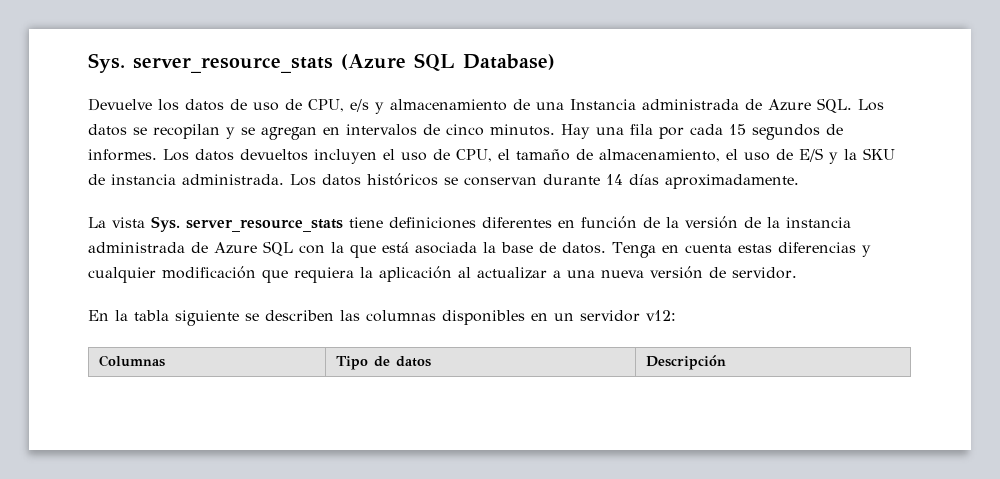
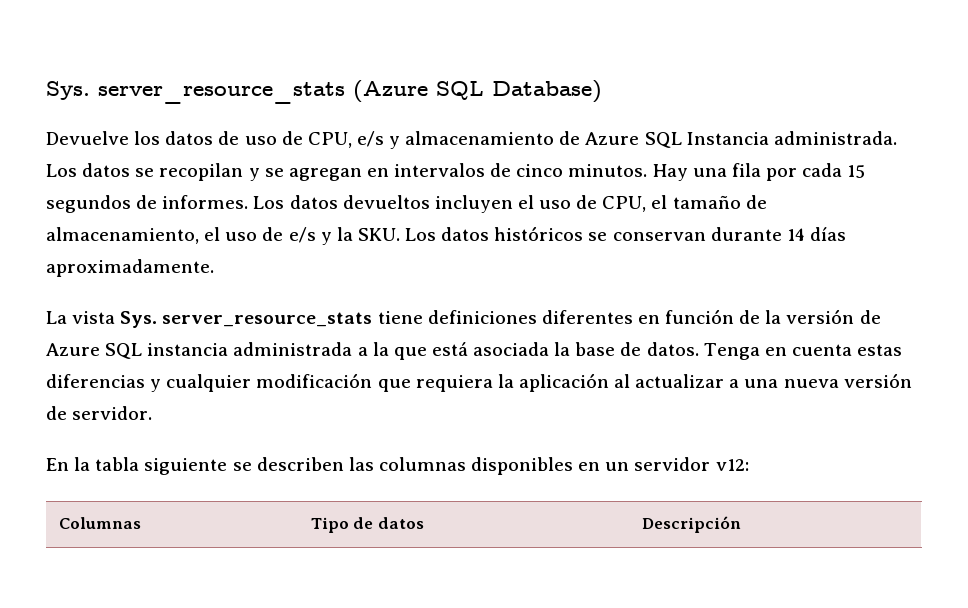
- Devuelve los datos de uso de CPU, e/s y almacenamiento de una Instancia administrada de Azure SQL. Los datos se recopilan y se agregan en intervalos de cinco minutos.
+ Devuelve los datos de uso de CPU, e/s y almacenamiento de Azure SQL Instancia administrada. Los datos se recopilan y se agregan en intervalos de cinco minutos.
- Los datos devueltos incluyen el uso de CPU, el tamaño de almacenamiento, el uso de E/S y la SKU de instancia administrada. Los datos históricos se conservan durante 14 días aproximadamente.
+ Los datos devueltos incluyen el uso de CPU, el tamaño de almacenamiento, el uso de e/s y la SKU. Los datos históricos se conservan durante 14 días aproximadamente.
- La vista Sys. server_resource_stats tiene definiciones diferentes en función de la versión de la instancia administrada de Azure SQL con la que está asociada la base de datos.
+ La vista Sys. server_resource_stats tiene definiciones diferentes en función de la versión de Azure SQL instancia administrada a la que está asociada la base de datos.

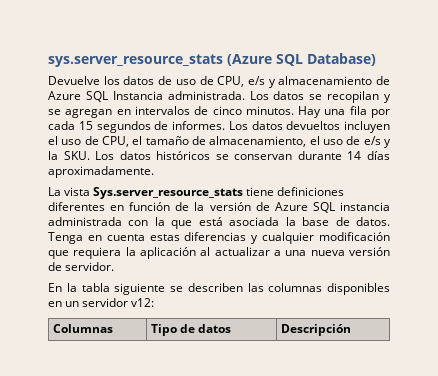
- Sys. server_resource_stats (Azure SQL Database)
+ sys.server_resource_stats (Azure SQL Database)
- La vista Sys. server_resource_stats tiene definiciones diferentes en función de la versión de Azure SQL instancia administrada a la que está asociada la base de datos.
+ La vista Sys.server_resource_stats tiene definiciones diferentes en función de la versión de Azure SQL instancia administrada con la que está asociada la base de datos.

